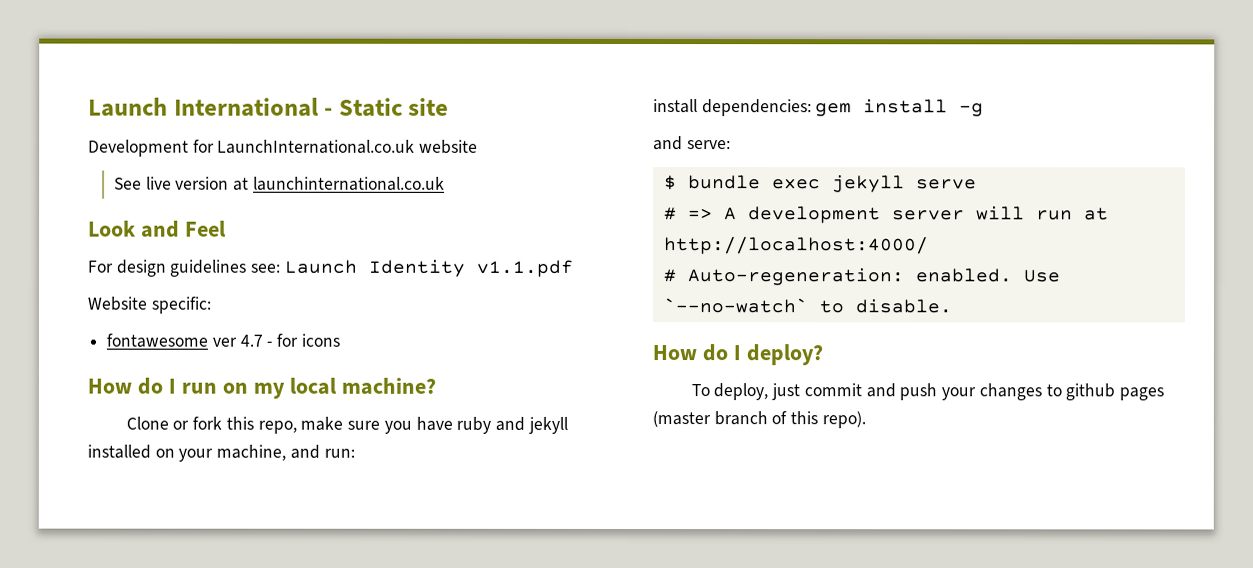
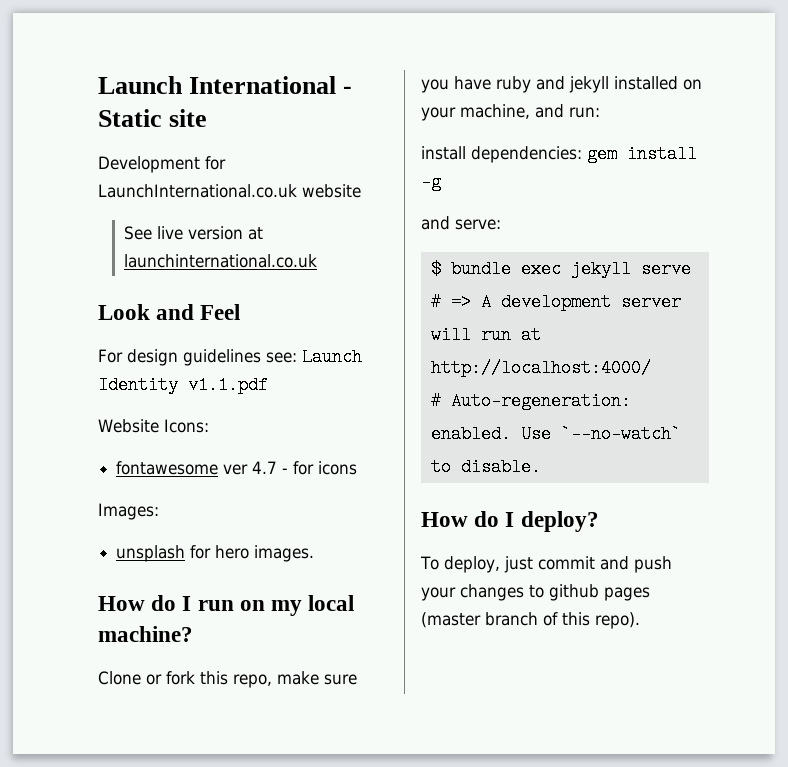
- Website specific:
+ Website Icons:
+ Images:
+ unsplash for hero images.

